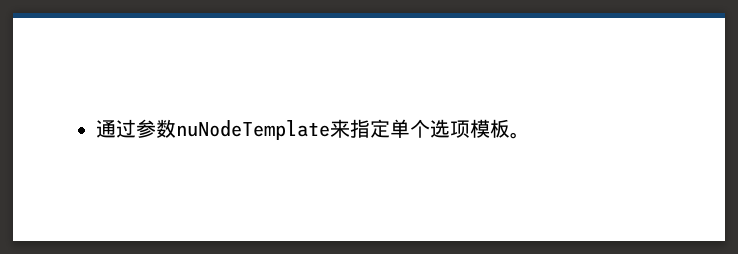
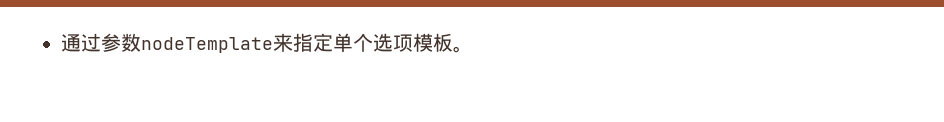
- 通过参数nuNodeTemplate来指定单个选项模板。
+ 通过参数nodeTemplate来指定单个选项模板。

